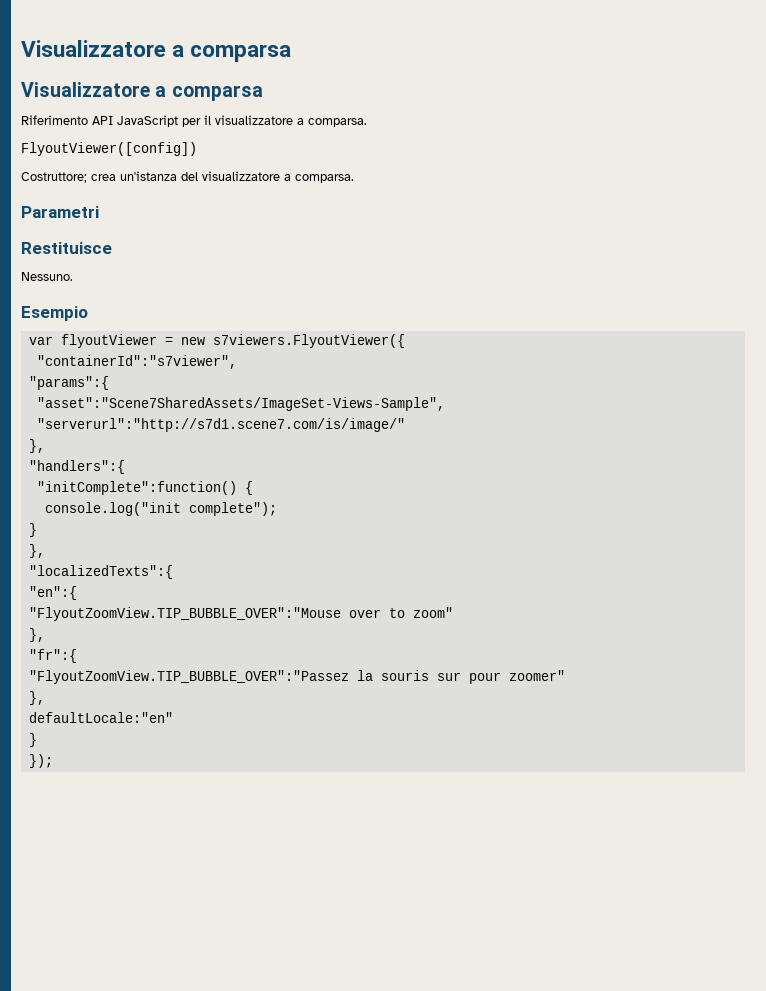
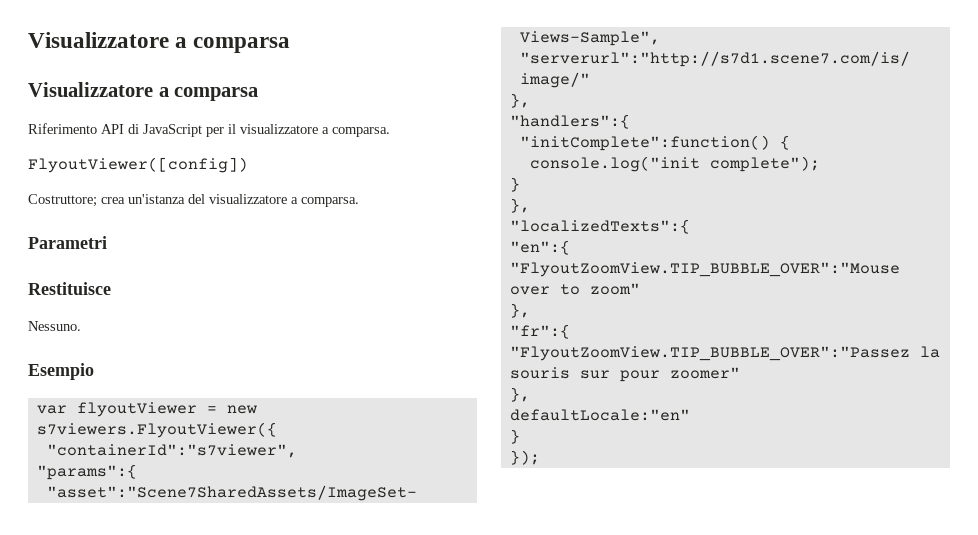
- Riferimento API JavaScript per il visualizzatore a comparsa.
+ Riferimento API di JavaScript per il visualizzatore a comparsa.

